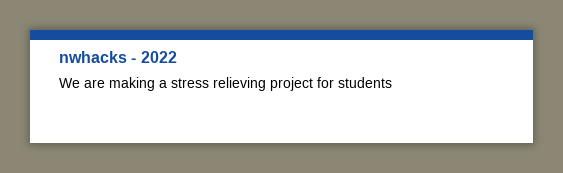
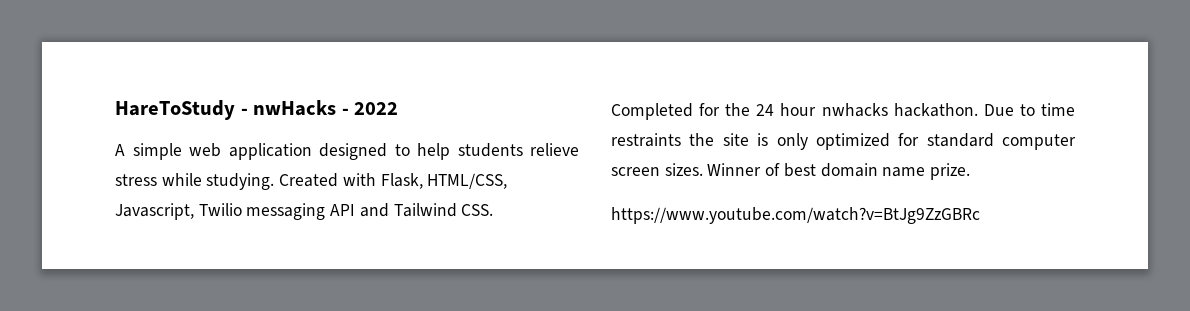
- nwhacks - 2022
+ HareToStudy - nwHacks - 2022
- We are making a stress relieving project for students
+ A simple web application designed to help students relieve stress while studying. Created with Flask, HTML/CSS, Javascript, Twilio messaging API and Tailwind CSS. Completed for the 24 hour nwhacks hackathon. Due to time restraints the site is only optimized for standard computer screen sizes. Winner of best domain name prize.
+ https://www.youtube.com/watch?v=BtJg9ZzGBRc

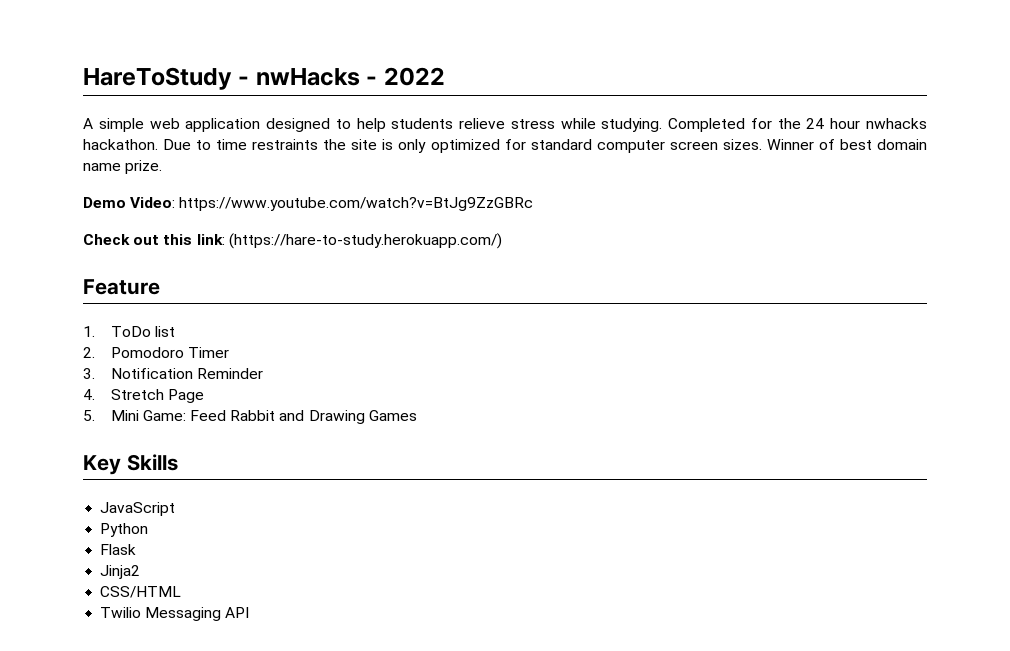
- Created with Flask, HTML/CSS, Javascript, Twilio messaging API and Tailwind CSS. Completed for the 24 hour nwhacks hackathon.
+ Completed for the 24 hour nwhacks hackathon.
- https://www.youtube.com/watch?v=BtJg9ZzGBRc
+ Demo Video: https://www.youtube.com/watch?v=BtJg9ZzGBRc
+ Check out this link: (https://hare-to-study.herokuapp.com/)
+ Feature
+ 1. ToDo list
+ 2. Pomodoro Timer
+ 3. Notification Reminder
+ 4. Stretch Page
+ 5. Mini Game: Feed Rabbit and Drawing Games
+ Key Skills
+ JavaScript
+ Python
+ Flask
+ Jinja2
+ CSS/HTML
+ Twilio Messaging API

